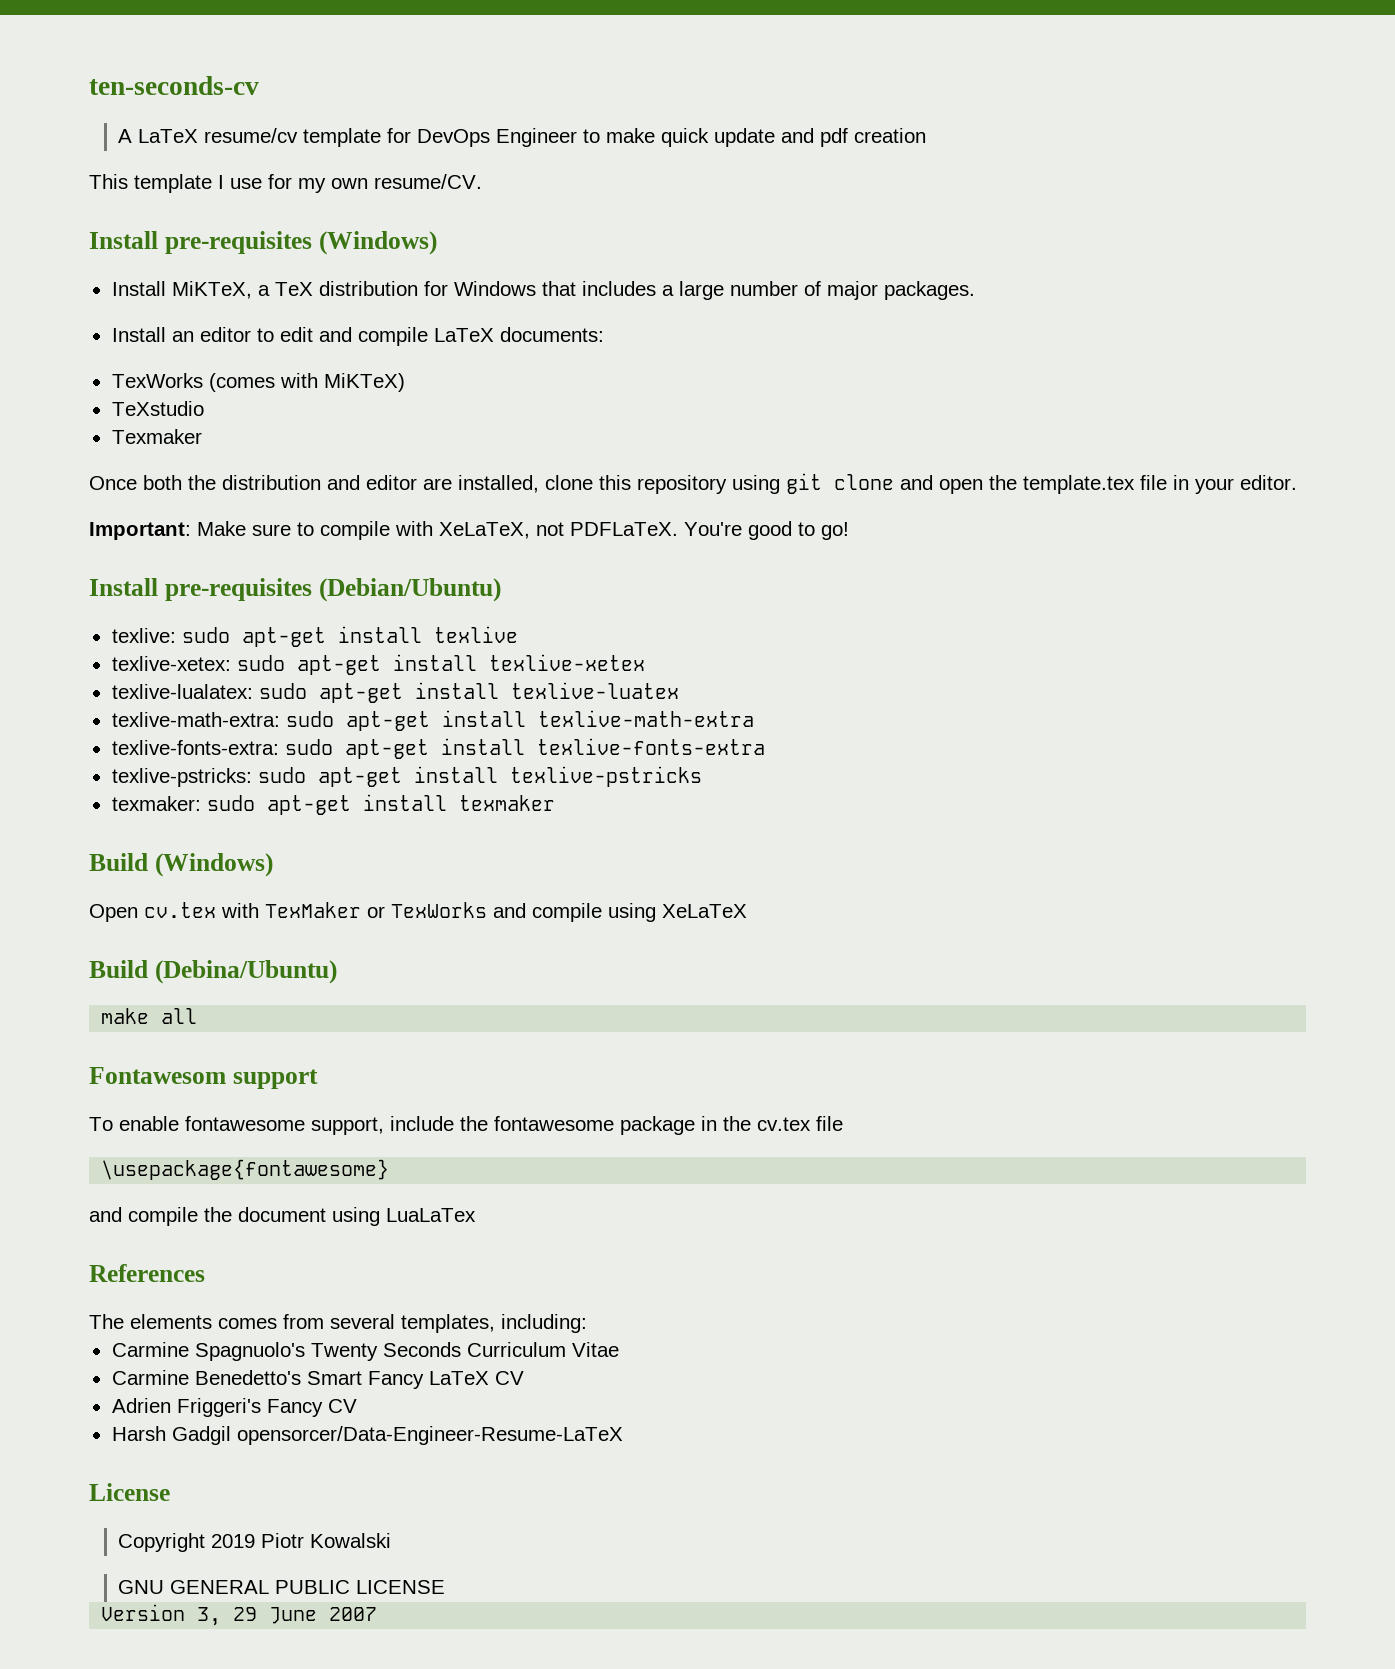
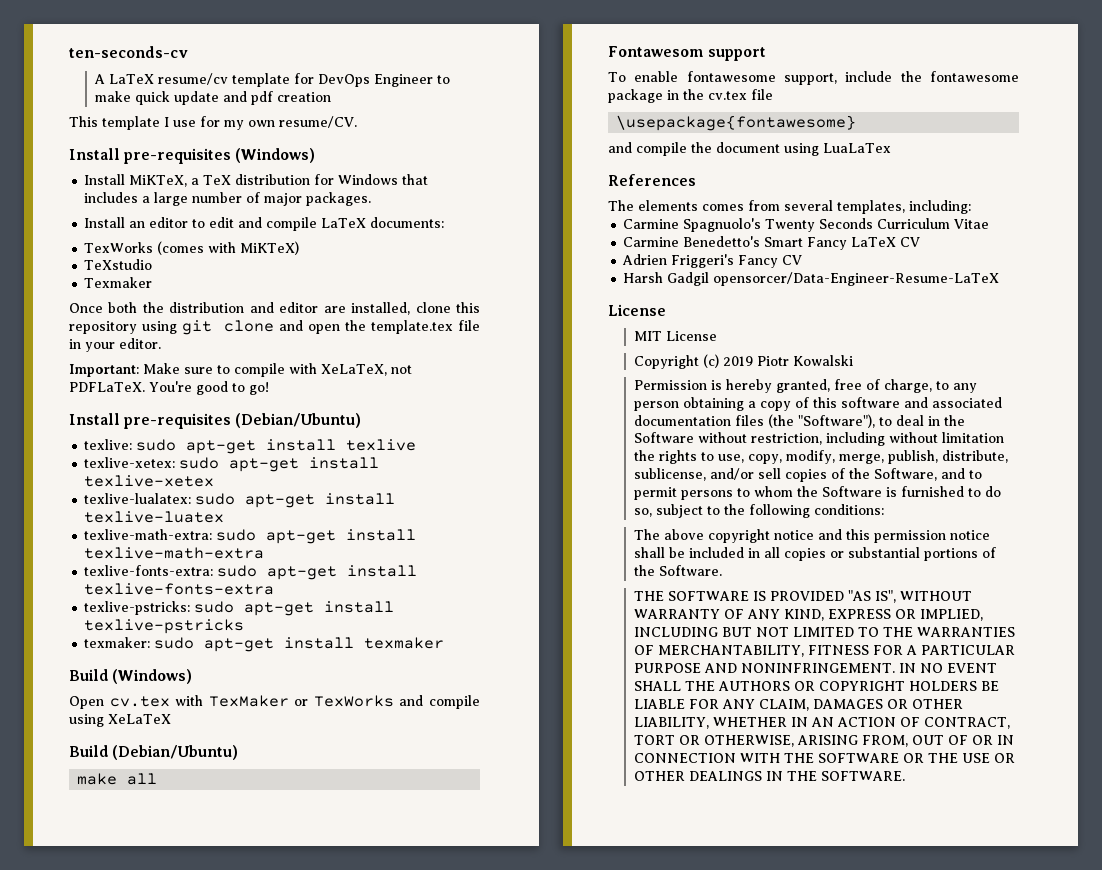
- Build (Debina/Ubuntu)
+ Build (Debian/Ubuntu)
+ MIT License
- Copyright 2019 Piotr Kowalski
+ Copyright (c) 2019 Piotr Kowalski
- GNU GENERAL PUBLIC LICENSE
- Version 3, 29 June 2007
+ Permission is hereby granted, free of charge, to any person obtaining a copy of this software and associated documentation files (the "Software"), to deal in the Software without restriction, including without limitation the rights to use, copy, modify, merge, publish, distribute, sublicense, and/or sell copies of the Software, and to permit persons to whom the Software is furnished to do so, subject to the following conditions:
+ The above copyright notice and this permission notice shall be included in all copies or substantial portions of the Software.
+ THE SOFTWARE IS PROVIDED "AS IS", WITHOUT WARRANTY OF ANY KIND, EXPRESS OR IMPLIED, INCLUDING BUT NOT LIMITED TO THE WARRANTIES OF MERCHANTABILITY, FITNESS FOR A PARTICULAR PURPOSE AND NONINFRINGEMENT. IN NO EVENT SHALL THE AUTHORS OR COPYRIGHT HOLDERS BE LIABLE FOR ANY CLAIM, DAMAGES OR OTHER LIABILITY, WHETHER IN AN ACTION OF CONTRACT, TORT OR OTHERWISE, ARISING FROM, OUT OF OR IN CONNECTION WITH THE SOFTWARE OR THE USE OR OTHER DEALINGS IN THE SOFTWARE.

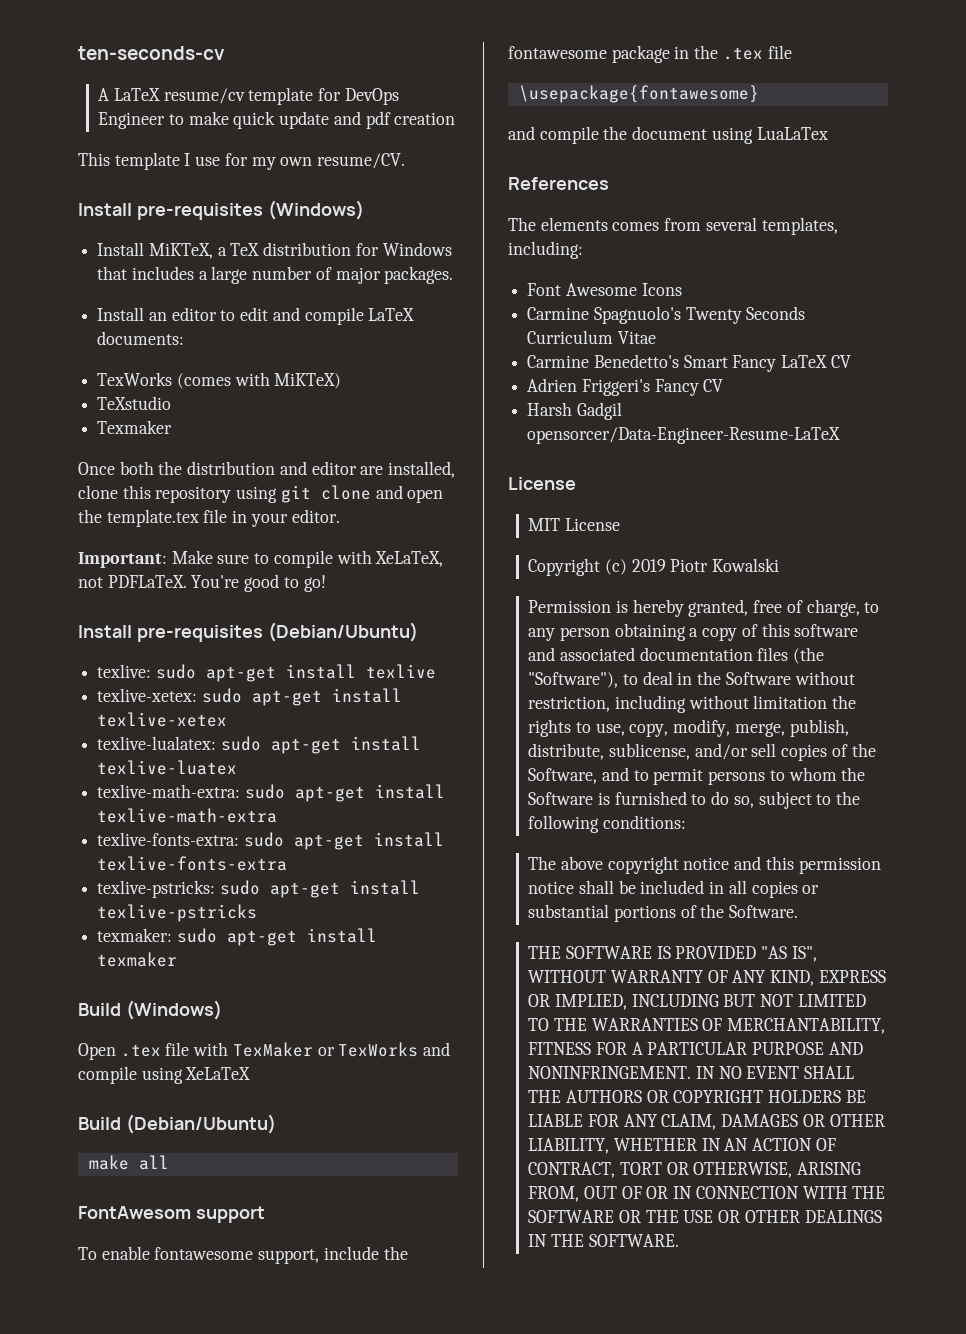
- Open cv.tex with TexMaker or TexWorks and compile using XeLaTeX
+ Open .tex file with TexMaker or TexWorks and compile using XeLaTeX
- Fontawesom support
+ FontAwesom support
- To enable fontawesome support, include the fontawesome package in the cv.tex file
+ To enable fontawesome support, include the fontawesome package in the .tex file
+ Font Awesome Icons

